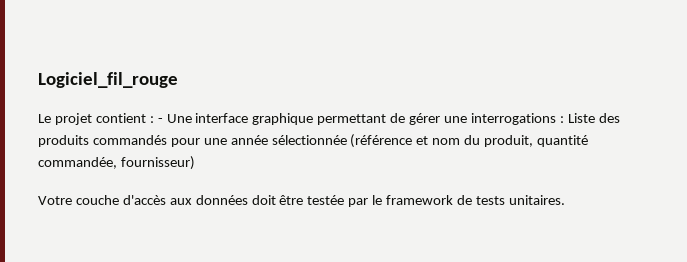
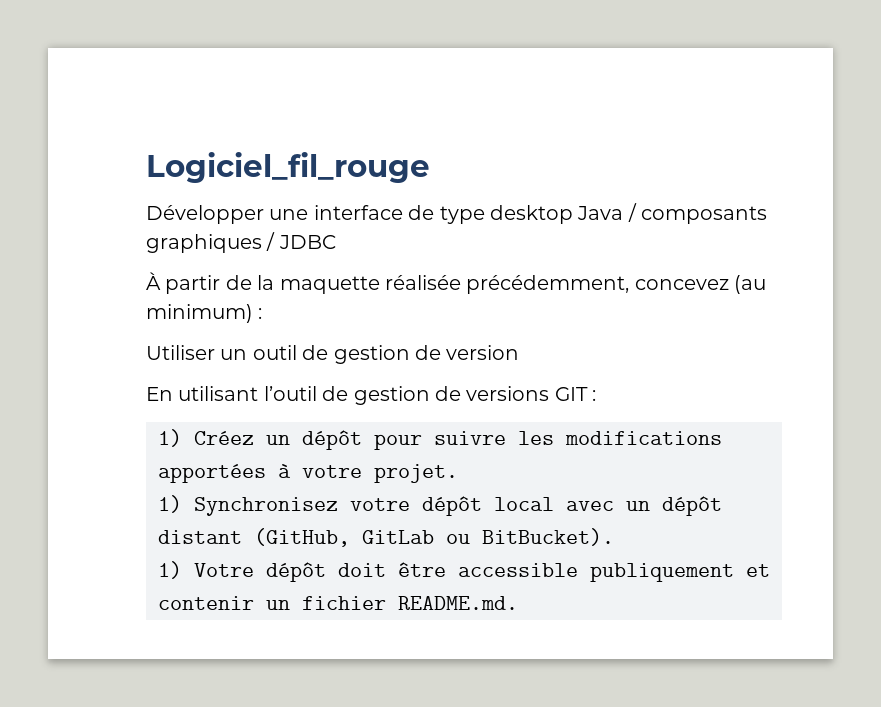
- Le projet contient : - Une interface graphique permettant de gérer une interrogations : Liste des produits commandés pour une année sélectionnée (référence et nom du produit, quantité commandée, fournisseur)
- Votre couche d'accès aux données doit être testée par le framework de tests unitaires.
+ Développer une interface de type desktop Java / composants graphiques / JDBC
+ À partir de la maquette réalisée précédemment, concevez (au minimum) :
+ Utiliser un outil de gestion de version
+ En utilisant l’outil de gestion de versions GIT :
+ 1) Créez un dépôt pour suivre les modifications apportées à votre projet.
+ 1) Synchronisez votre dépôt local avec un dépôt distant (GitHub, GitLab ou BitBucket).
+ 1) Votre dépôt doit être accessible publiquement et contenir un fichier README.md.

